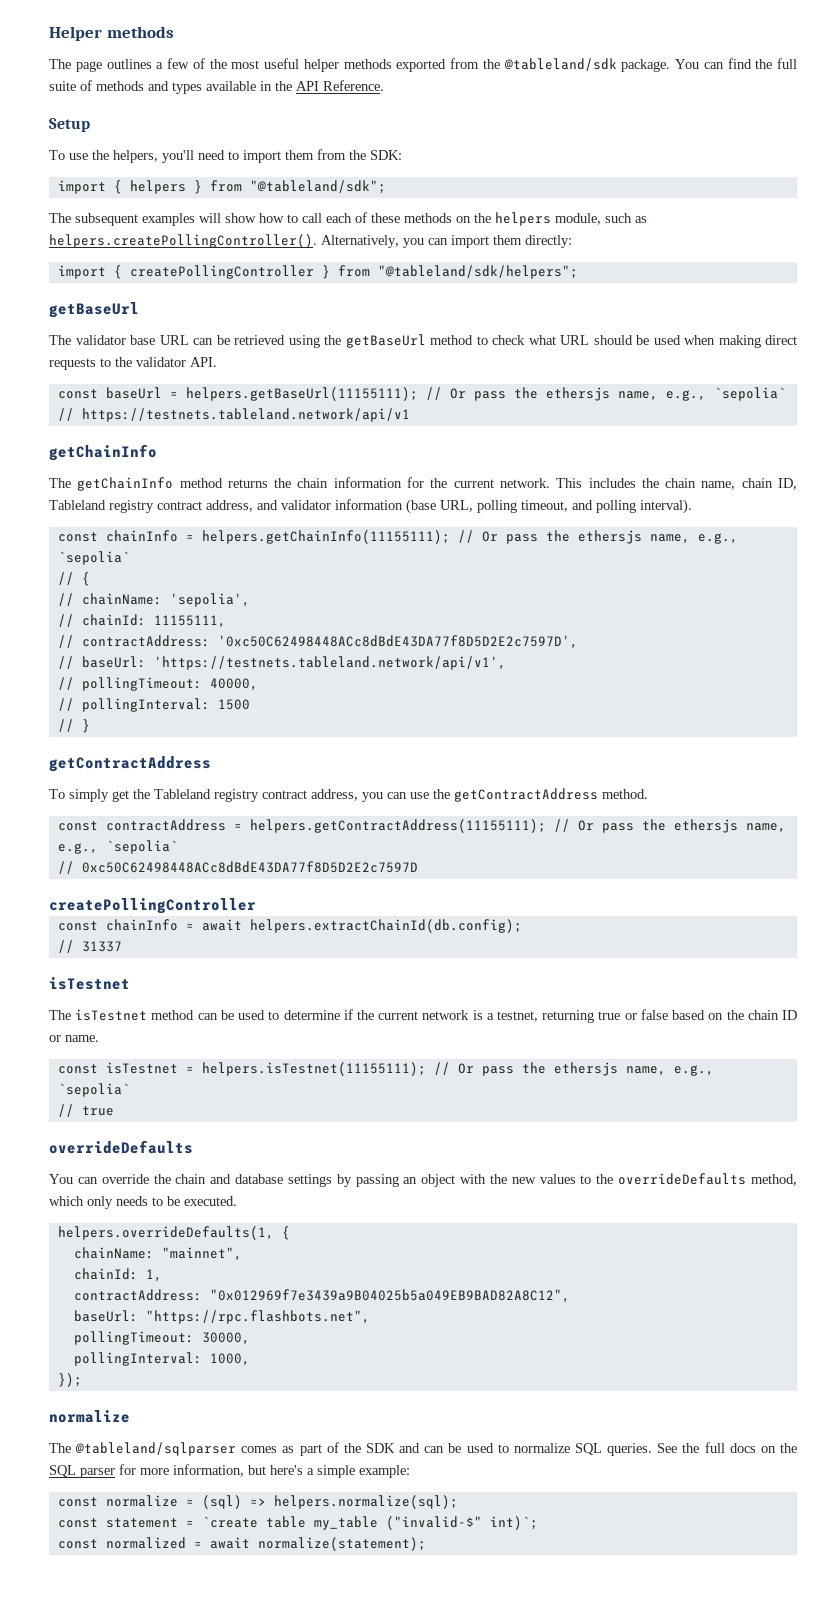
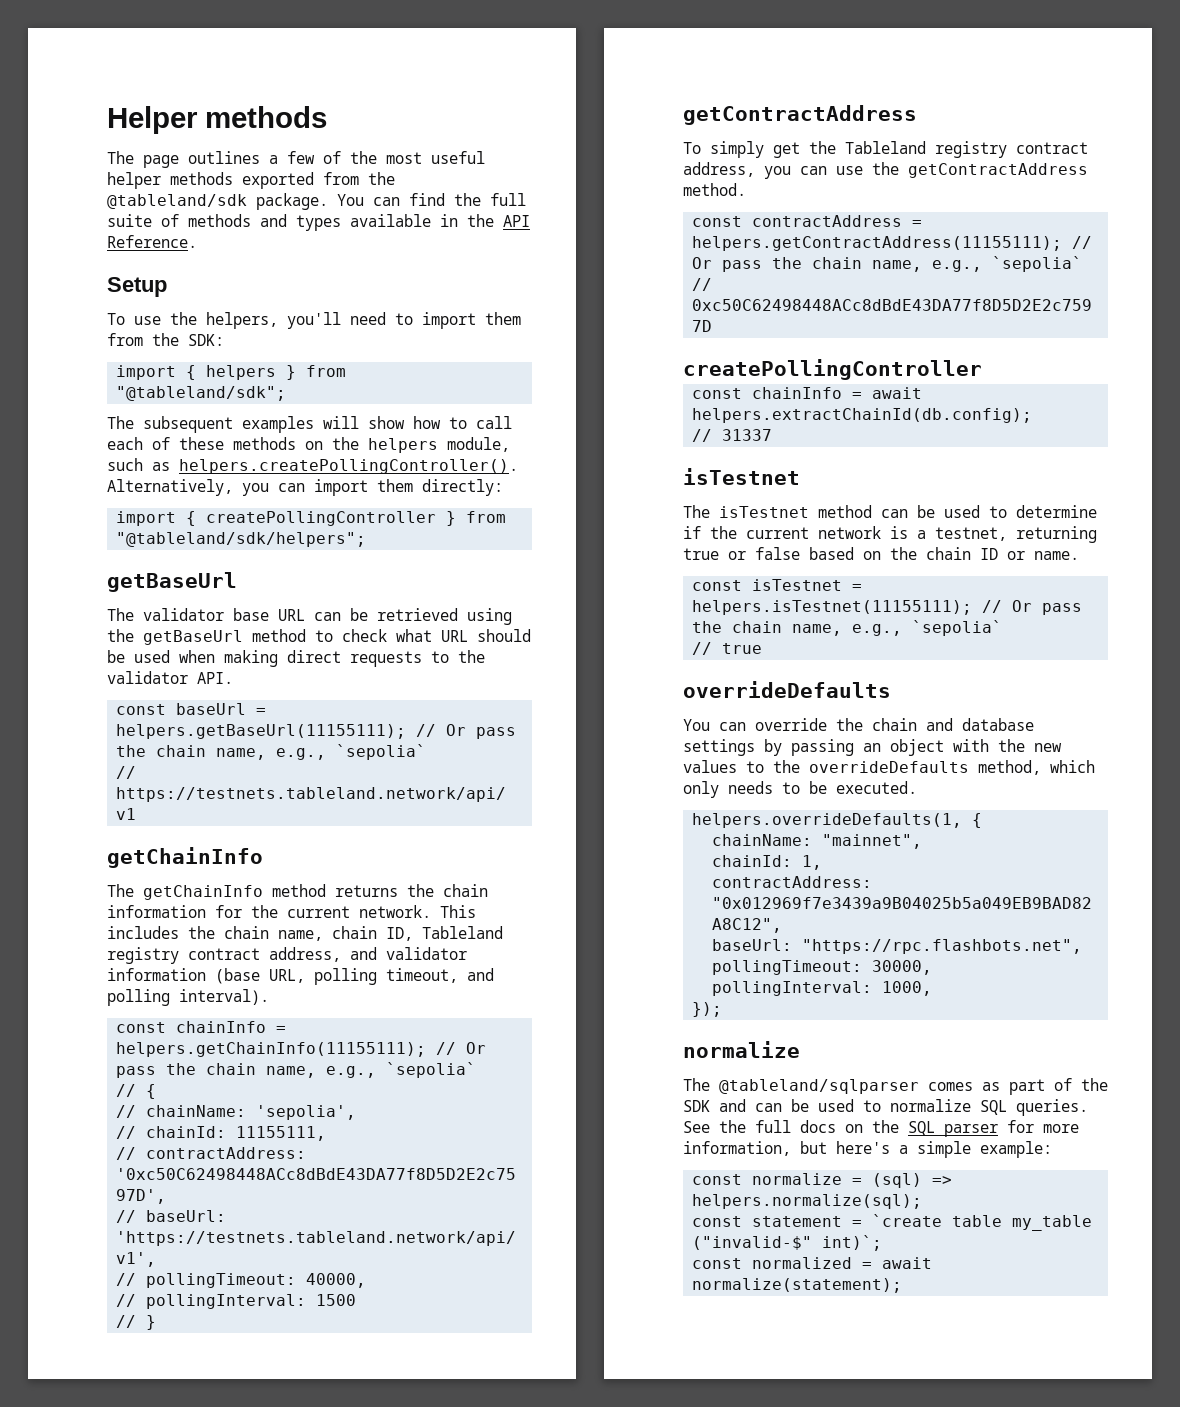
- const baseUrl = helpers.getBaseUrl(11155111); // Or pass the ethersjs name, e.g., `sepolia`
+ const baseUrl = helpers.getBaseUrl(11155111); // Or pass the chain name, e.g., `sepolia`
- const chainInfo = helpers.getChainInfo(11155111); // Or pass the ethersjs name, e.g., `sepolia`
+ const chainInfo = helpers.getChainInfo(11155111); // Or pass the chain name, e.g., `sepolia`
- const contractAddress = helpers.getContractAddress(11155111); // Or pass the ethersjs name, e.g., `sepolia`
+ const contractAddress = helpers.getContractAddress(11155111); // Or pass the chain name, e.g., `sepolia`
- const isTestnet = helpers.isTestnet(11155111); // Or pass the ethersjs name, e.g., `sepolia`
+ const isTestnet = helpers.isTestnet(11155111); // Or pass the chain name, e.g., `sepolia`

